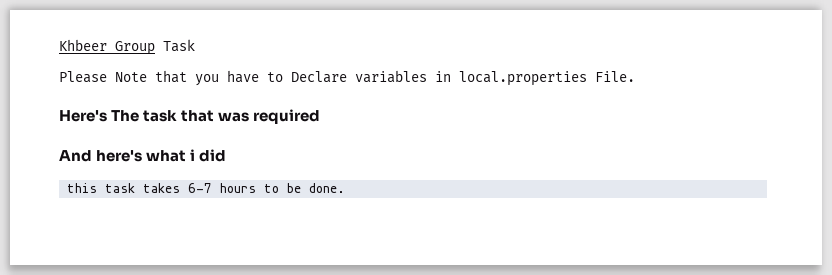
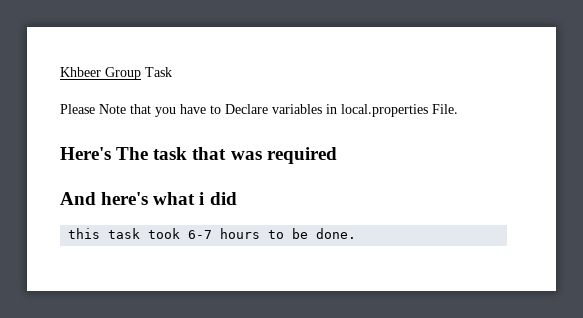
- this task takes 6-7 hours to be done.
+ this task took 6-7 hours to be done.

